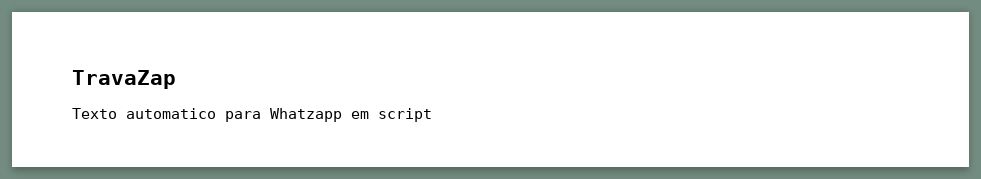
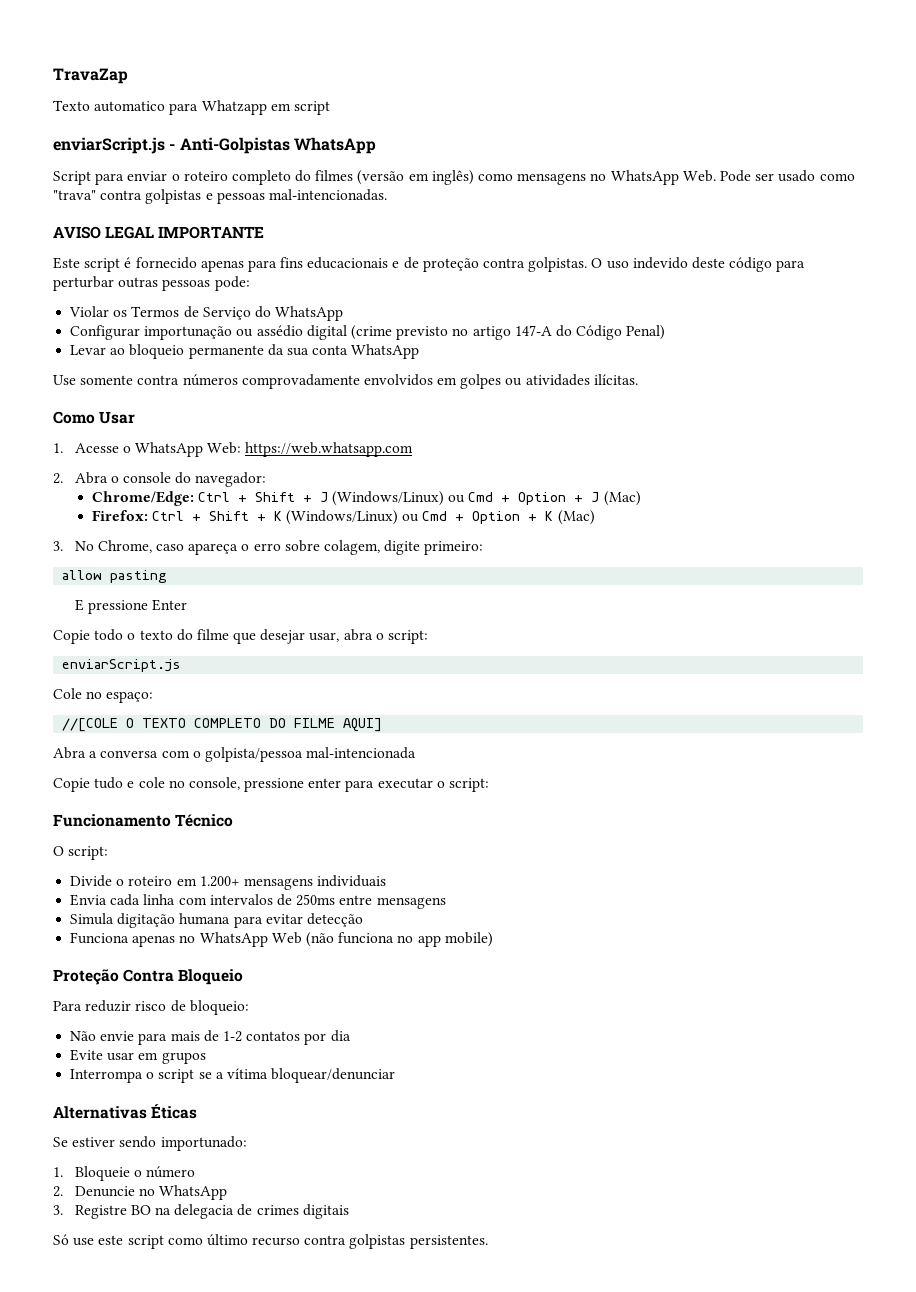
+ enviarScript.js - Anti-Golpistas WhatsApp
+ Script para enviar o roteiro completo do filmes (versão em inglês) como mensagens no WhatsApp Web. Pode ser usado como "trava" contra golpistas e pessoas mal-intencionadas.
+ AVISO LEGAL IMPORTANTE
+ Este script é fornecido apenas para fins educacionais e de proteção contra golpistas. O uso indevido deste código para perturbar outras pessoas pode:
+ Violar os Termos de Serviço do WhatsApp
+ Configurar importunação ou assédio digital (crime previsto no artigo 147-A do Código Penal)
+ Levar ao bloqueio permanente da sua conta WhatsApp
+ Use somente contra números comprovadamente envolvidos em golpes ou atividades ilícitas.
+ Como Usar
+ 1. Acesse o WhatsApp Web: https://web.whatsapp.com
+ 2. Abra o console do navegador:
+ Chrome/Edge: Ctrl + Shift + J (Windows/Linux) ou Cmd + Option + J (Mac)
+ Firefox: Ctrl + Shift + K (Windows/Linux) ou Cmd + Option + K (Mac)
+ 3. No Chrome, caso apareça o erro sobre colagem, digite primeiro:
+ allow pasting
+ E pressione Enter
+ Copie todo o texto do filme que desejar usar, abra o script:
+ enviarScript.js
+ Cole no espaço:
+ //[COLE O TEXTO COMPLETO DO FILME AQUI]
+ Abra a conversa com o golpista/pessoa mal-intencionada
+ Copie tudo e cole no console, pressione enter para executar o script:
+ Funcionamento Técnico
+ O script:
+ Divide o roteiro em 1.200+ mensagens individuais
+ Envia cada linha com intervalos de 250ms entre mensagens
+ Simula digitação humana para evitar detecção
+ Funciona apenas no WhatsApp Web (não funciona no app mobile)
+ Proteção Contra Bloqueio
+ Para reduzir risco de bloqueio:
+ Não envie para mais de 1-2 contatos por dia
+ Evite usar em grupos
+ Interrompa o script se a vítima bloquear/denunciar
+ Alternativas Éticas
+ Se estiver sendo importunado:
+ 1. Bloqueie o número
+ 2. Denuncie no WhatsApp
+ 3. Registre BO na delegacia de crimes digitais
+ Só use este script como último recurso contra golpistas persistentes.

